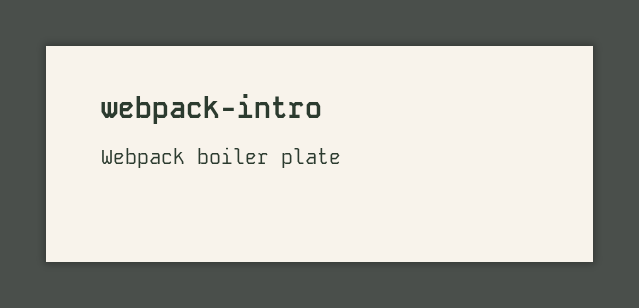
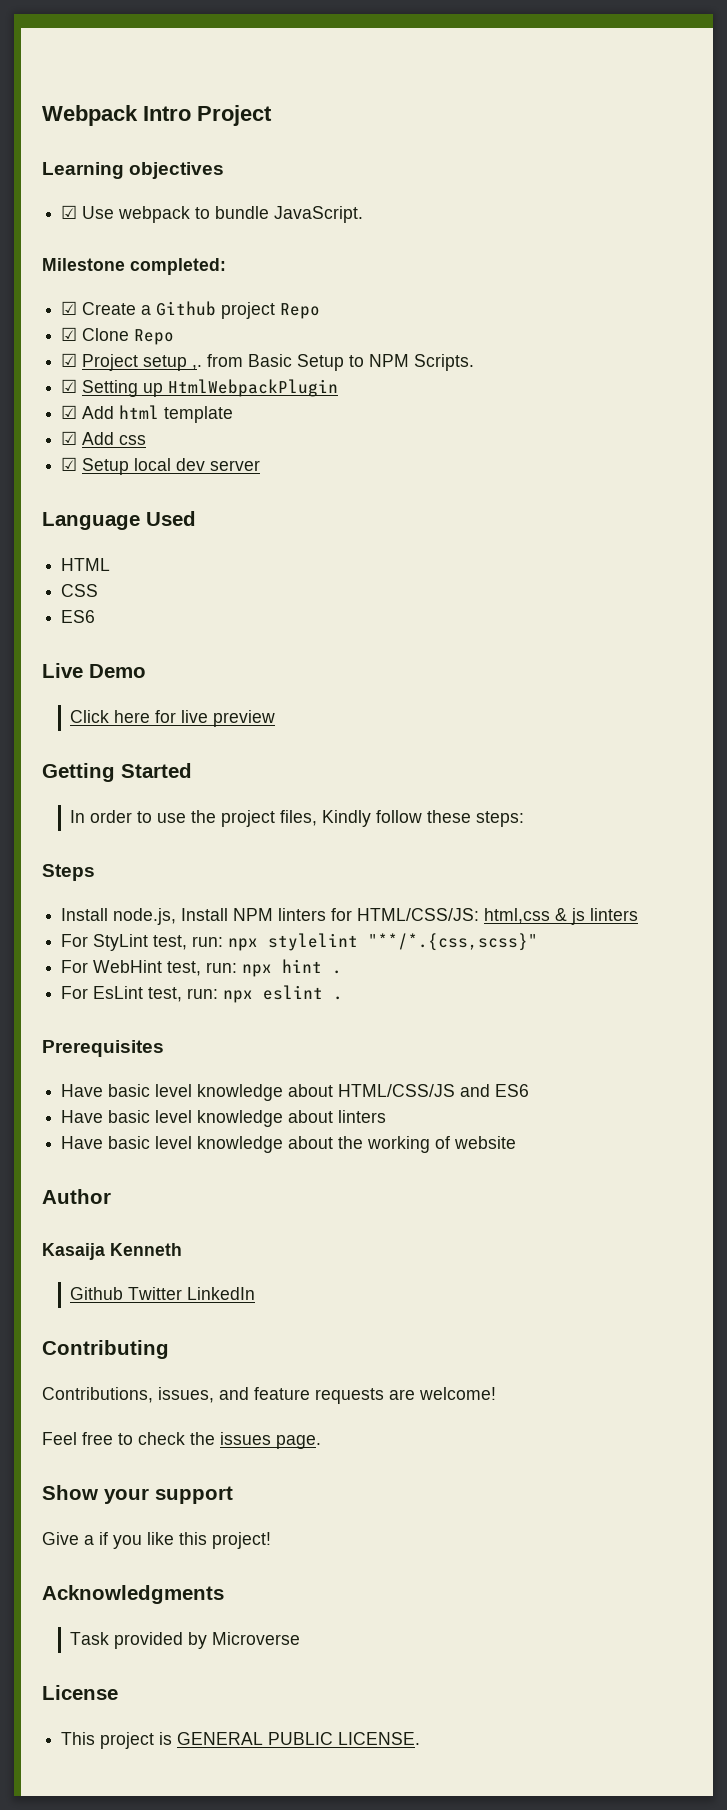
- webpack-intro
- Webpack boiler plate
+ Webpack Intro Project
+ Learning objectives
+ ☑ Use webpack to bundle JavaScript.
+ Milestone completed:
+ ☑ Create a Github project Repo
+ ☑ Clone Repo
+ ☑ Project setup ,. from Basic Setup to NPM Scripts.
+ ☑ Setting up HtmlWebpackPlugin
+ ☑ Add html template
+ ☑ Add css
+ ☑ Setup local dev server
+ Language Used
+ HTML
+ CSS
+ ES6
+ Live Demo
+ Click here for live preview
+ Getting Started
+ In order to use the project files, Kindly follow these steps:
+ Steps
+ Install node.js, Install NPM linters for HTML/CSS/JS: html,css & js linters
+ For StyLint test, run: npx stylelint "**/*.{css,scss}"
+ For WebHint test, run: npx hint .
+ For EsLint test, run: npx eslint .
+ Prerequisites
+ Have basic level knowledge about HTML/CSS/JS and ES6
+ Have basic level knowledge about linters
+ Have basic level knowledge about the working of website
+ Author
+ Kasaija Kenneth
+ Github Twitter LinkedIn
+ Contributing
+ Contributions, issues, and feature requests are welcome!
+ Feel free to check the issues page.
+ Show your support
+ Give a if you like this project!
+ Acknowledgments
+ Task provided by Microverse
+ License
+ This project is GENERAL PUBLIC LICENSE.

